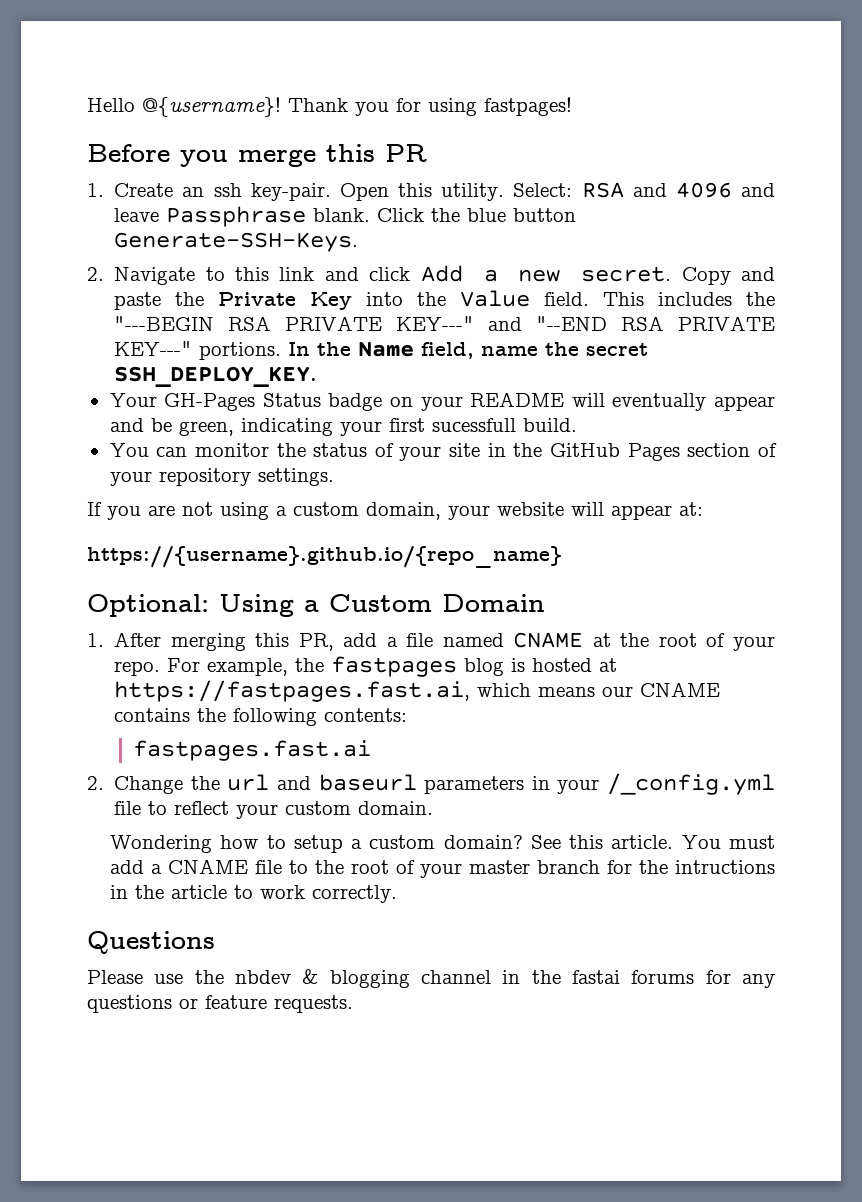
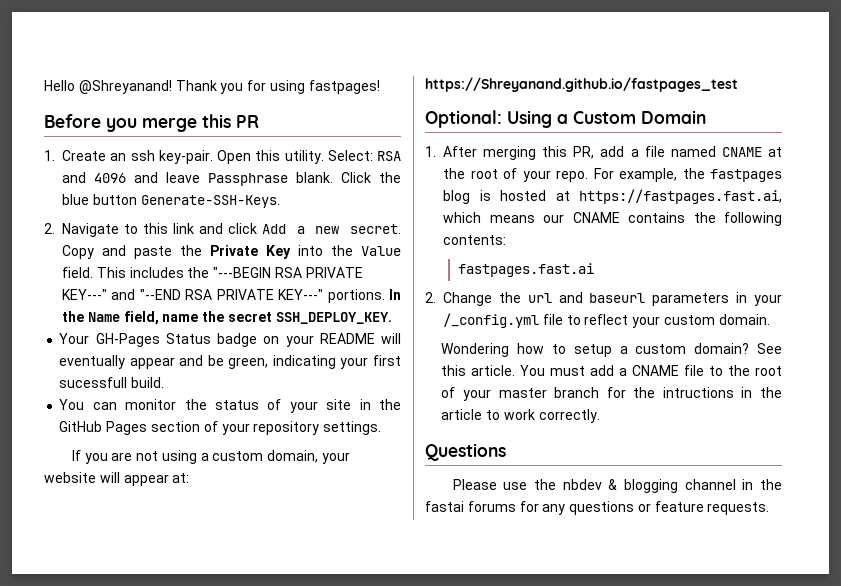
- Hello @{username}!
+ Hello @Shreyanand!
- https://{username}.github.io/{repo_name}
+ https://Shreyanand.github.io/fastpages_test

